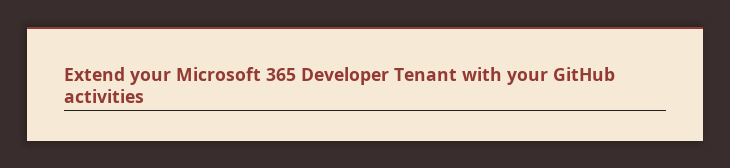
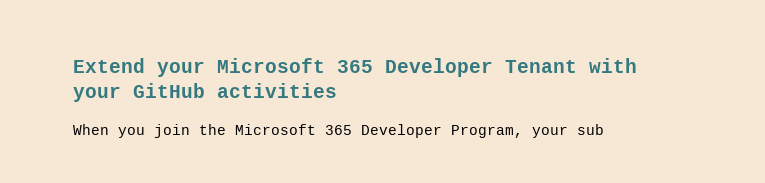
+ When you join the Microsoft 365 Developer Program, your sub

